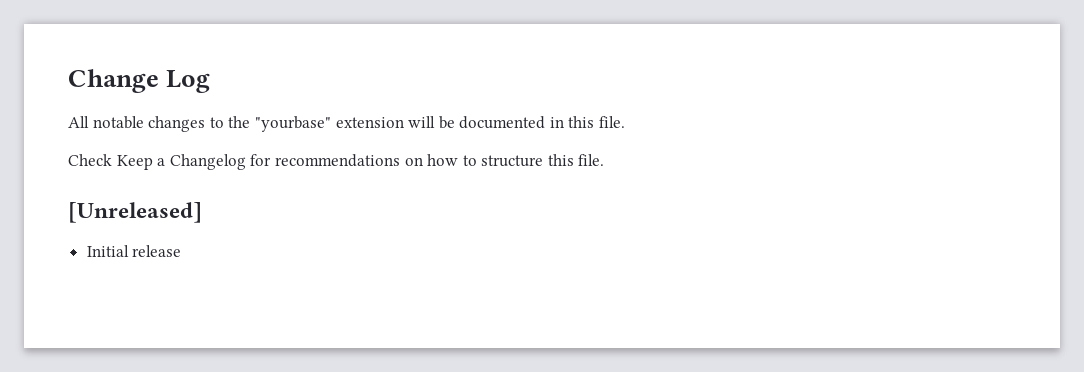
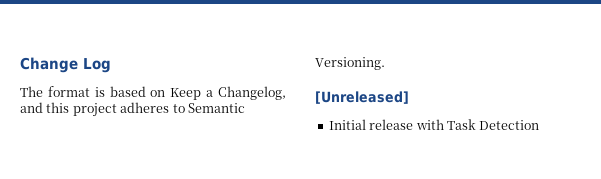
- All notable changes to the "yourbase" extension will be documented in this file.
- Check Keep a Changelog for recommendations on how to structure this file.
+ The format is based on Keep a Changelog, and this project adheres to Semantic Versioning.
- Initial release
+ Initial release with Task Detection

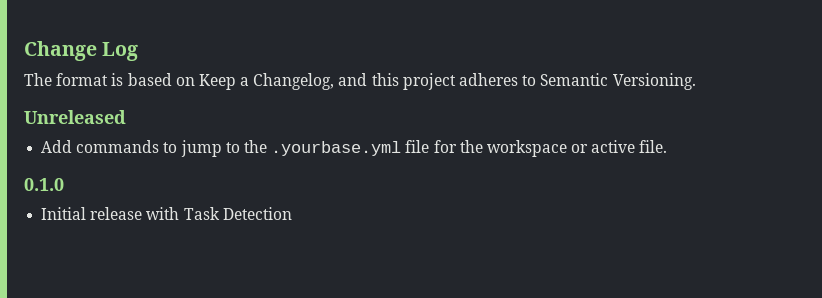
- [Unreleased]
+ Unreleased
+ Add commands to jump to the .yourbase.yml file for the workspace or active file.
+ 0.1.0

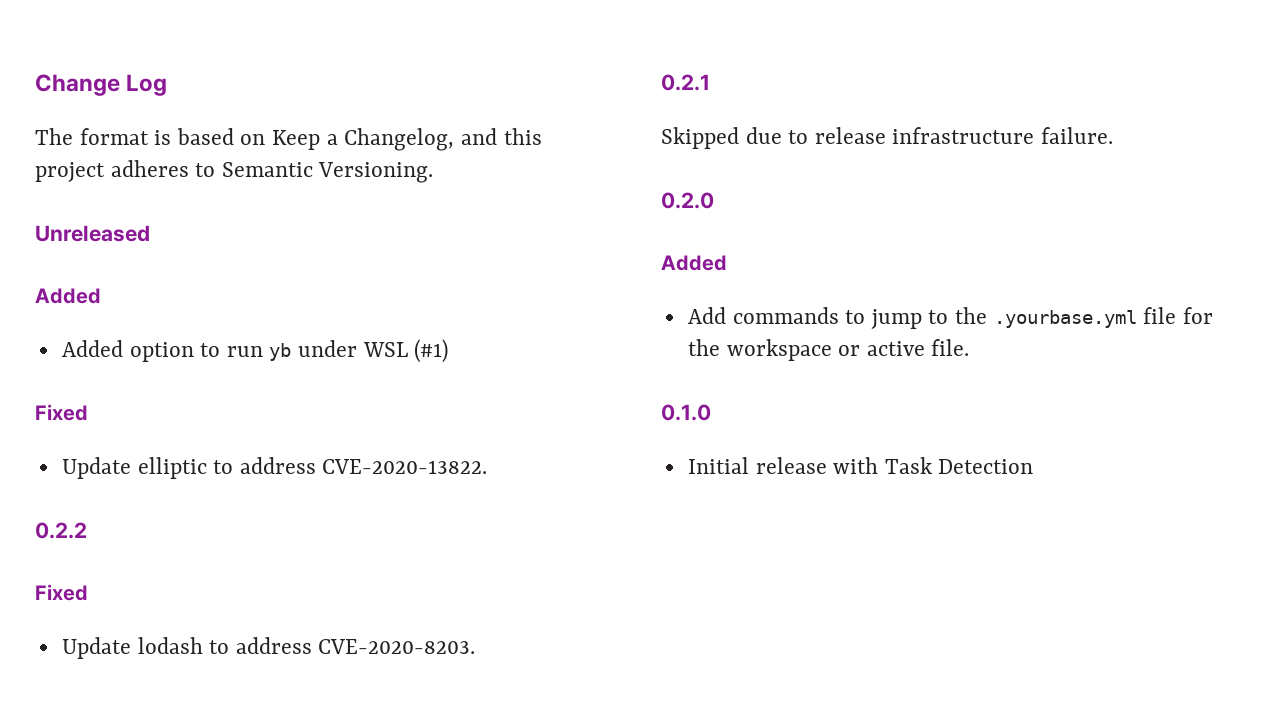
  Unreleased
+ Added
+ Added option to run yb under WSL (#1)
+ Fixed
+ Update elliptic to address CVE-2020-13822.
+ 0.2.2
+ Fixed
+ Update lodash to address CVE-2020-8203.
+ 0.2.1
+ Skipped due to release infrastructure failure.
+ 0.2.0
+ Added

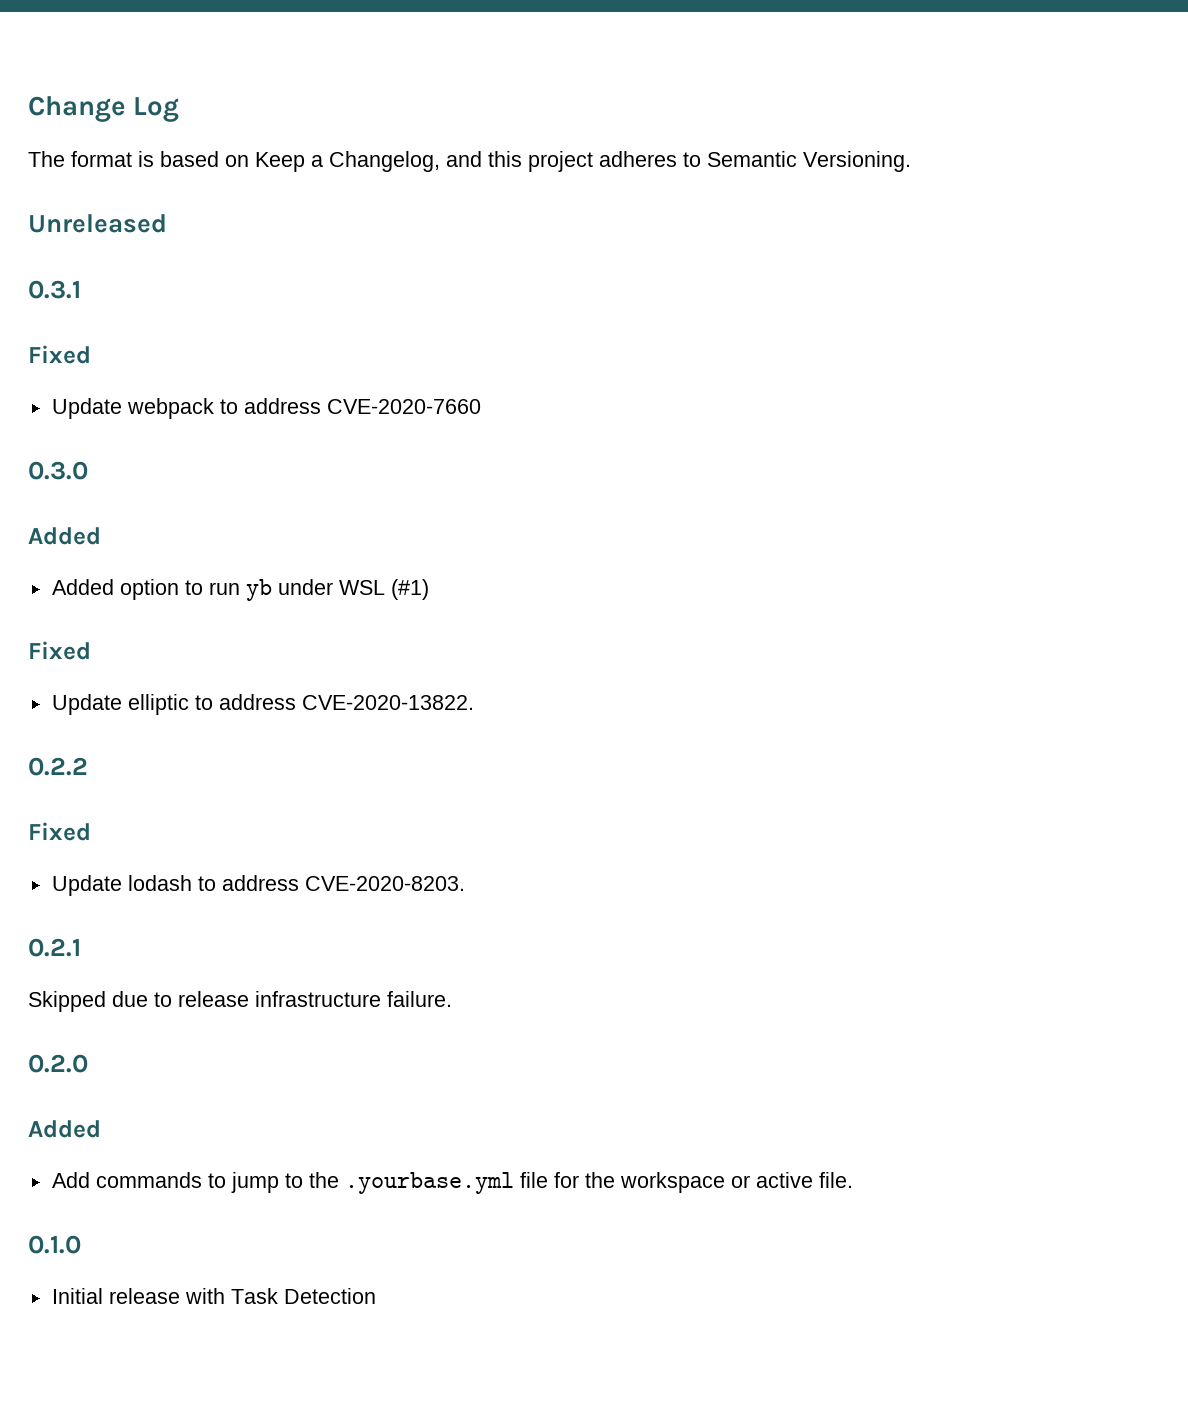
+ 0.3.1
+ Fixed
+ Update webpack to address CVE-2020-7660
+ 0.3.0

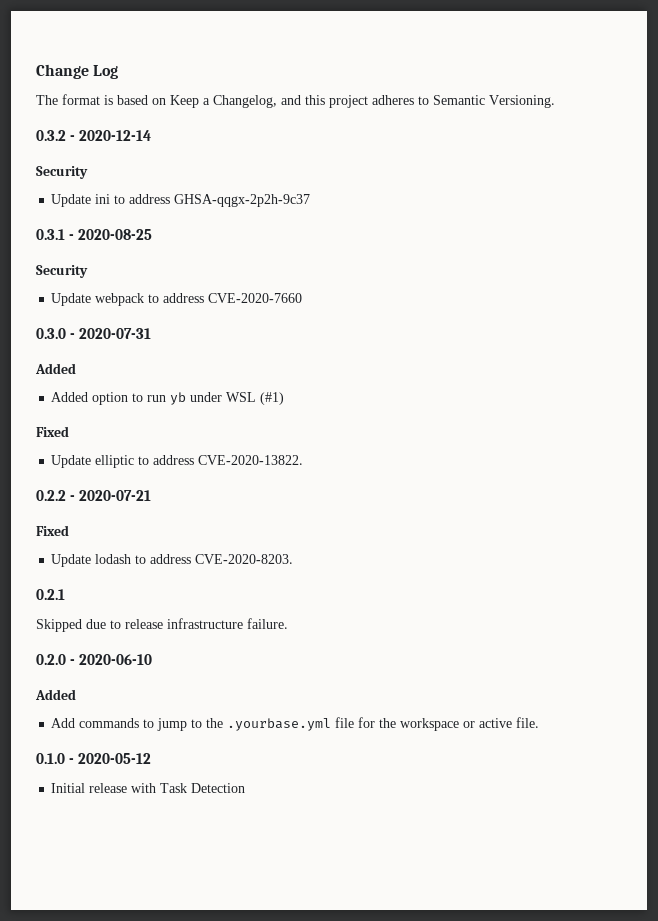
- Unreleased
- 0.3.1
- Fixed
+ 0.3.2 - 2020-12-14
+ Security
+ Update ini to address GHSA-qqgx-2p2h-9c37
+ 0.3.1 - 2020-08-25
+ Security
- 0.3.0
+ 0.3.0 - 2020-07-31
- 0.2.2
+ 0.2.2 - 2020-07-21
- 0.2.0
+ 0.2.0 - 2020-06-10
- 0.1.0
+ 0.1.0 - 2020-05-12

